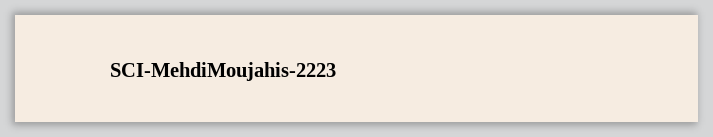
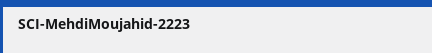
- SCI-MehdiMoujahis-2223
+ SCI-MehdiMoujahid-2223

